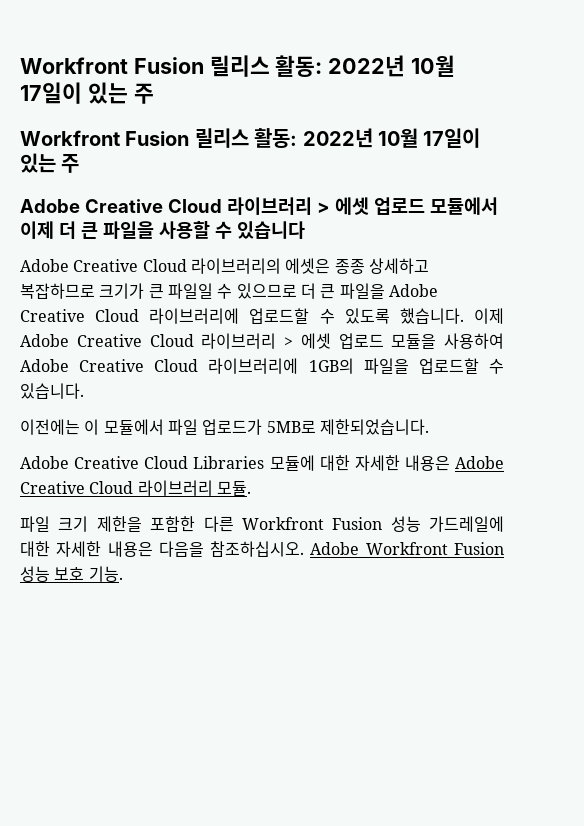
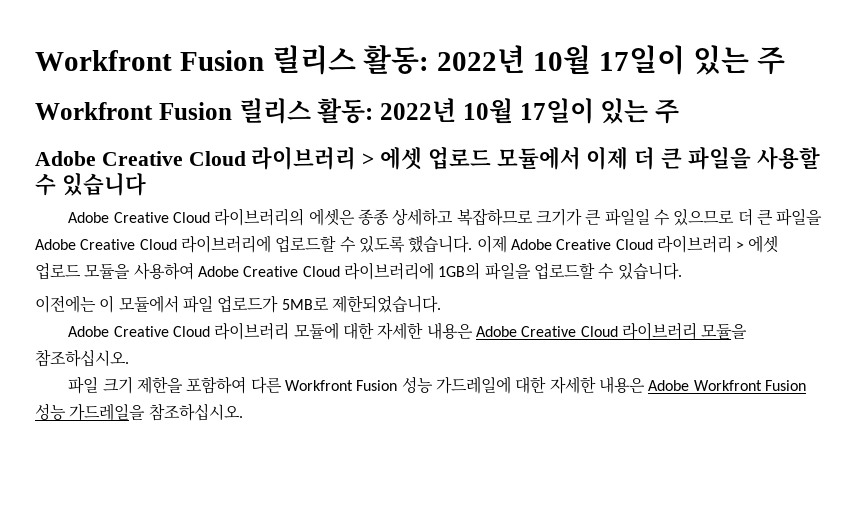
- Adobe Creative Cloud Libraries 모듈에 대한 자세한 내용은 Adobe Creative Cloud 라이브러리 모듈.
+ Adobe Creative Cloud 라이브러리 모듈에 대한 자세한 내용은 Adobe Creative Cloud 라이브러리 모듈을 참조하십시오.
- 파일 크기 제한을 포함한 다른 Workfront Fusion 성능 가드레일에 대한 자세한 내용은 다음을 참조하십시오. Adobe Workfront Fusion 성능 보호 기능.
+ 파일 크기 제한을 포함하여 다른 Workfront Fusion 성능 가드레일에 대한 자세한 내용은 Adobe Workfront Fusion 성능 가드레일을 참조하십시오.

